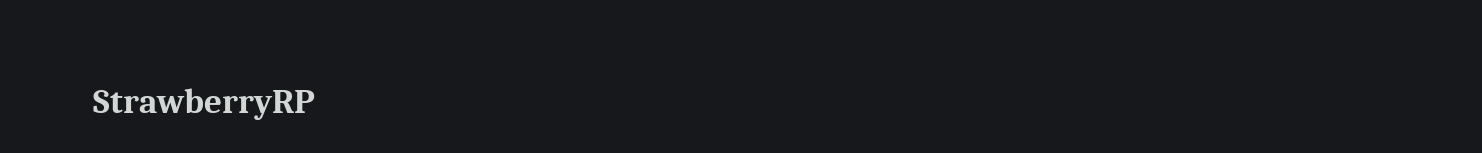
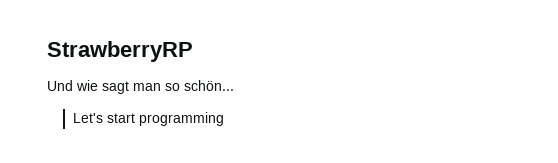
+ Und wie sagt man so schön...
+ Let's start programming

